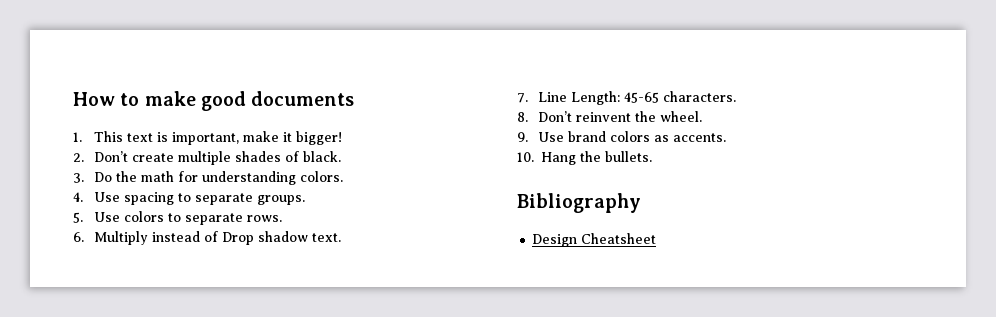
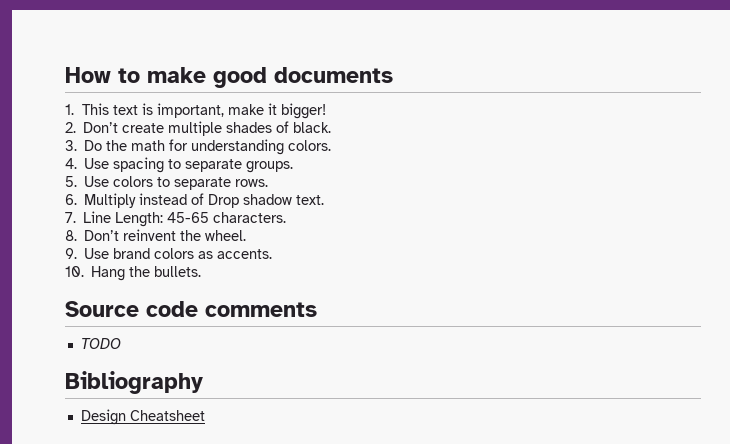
+ Source code comments
+ TODO

